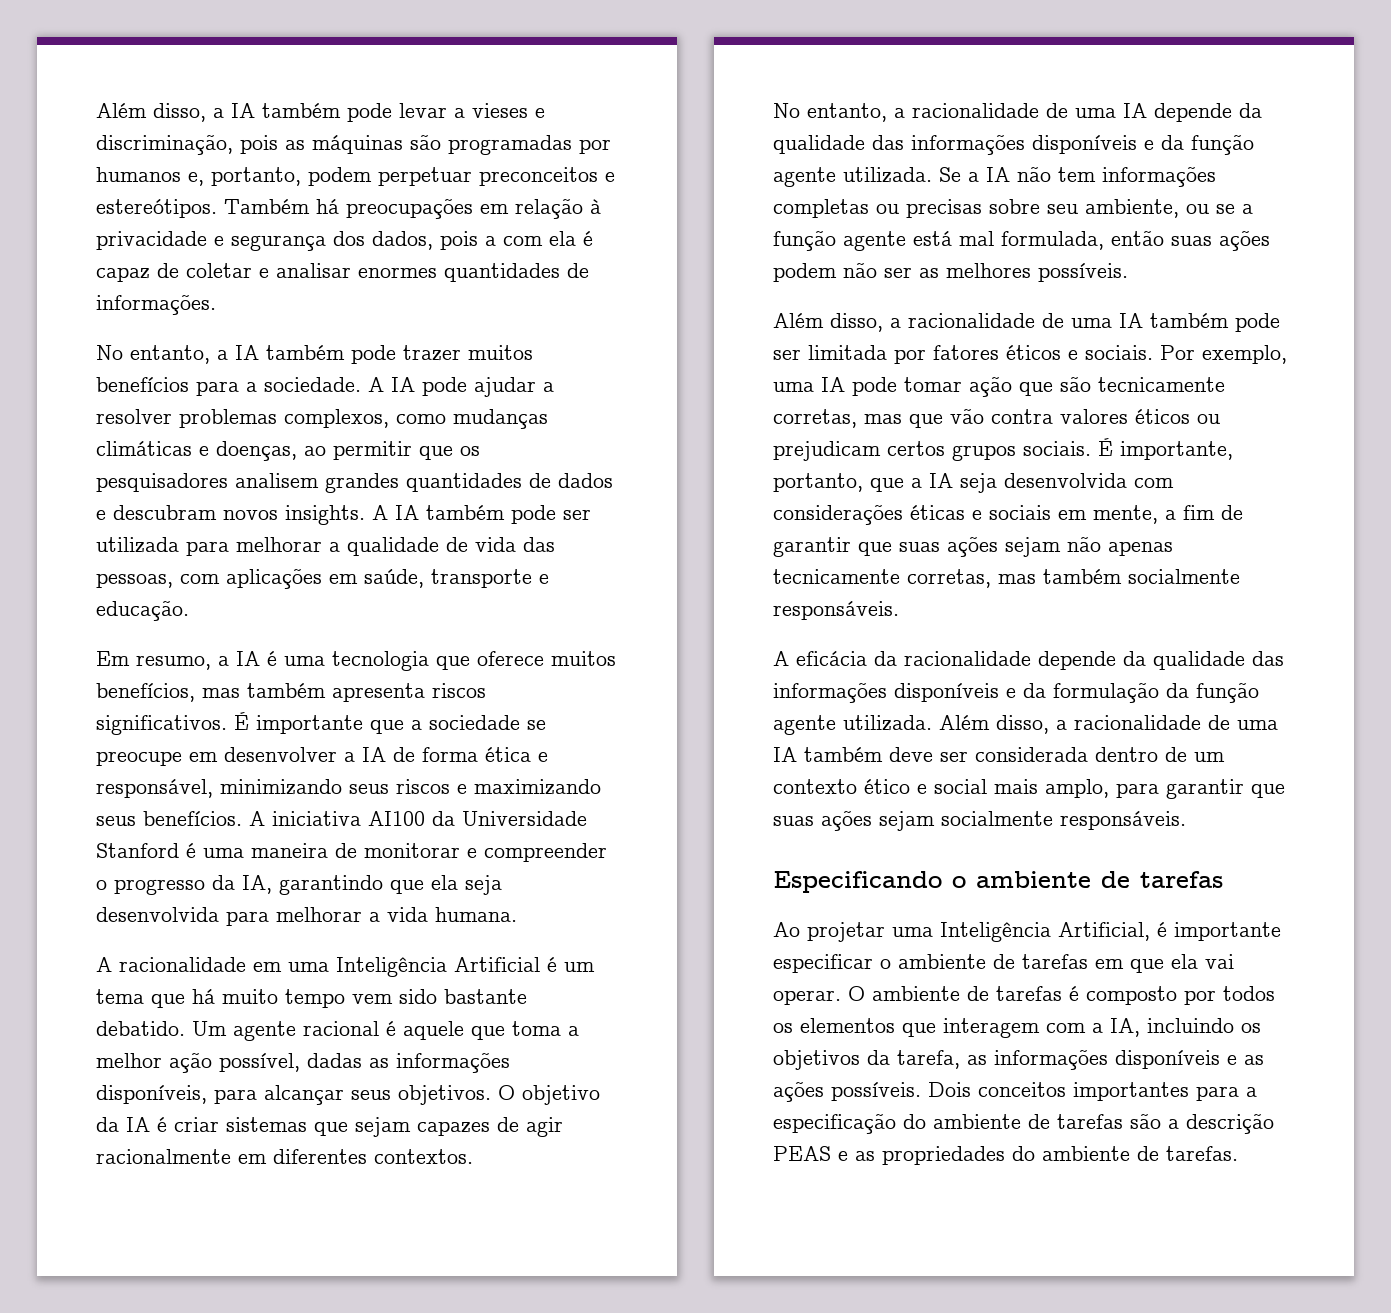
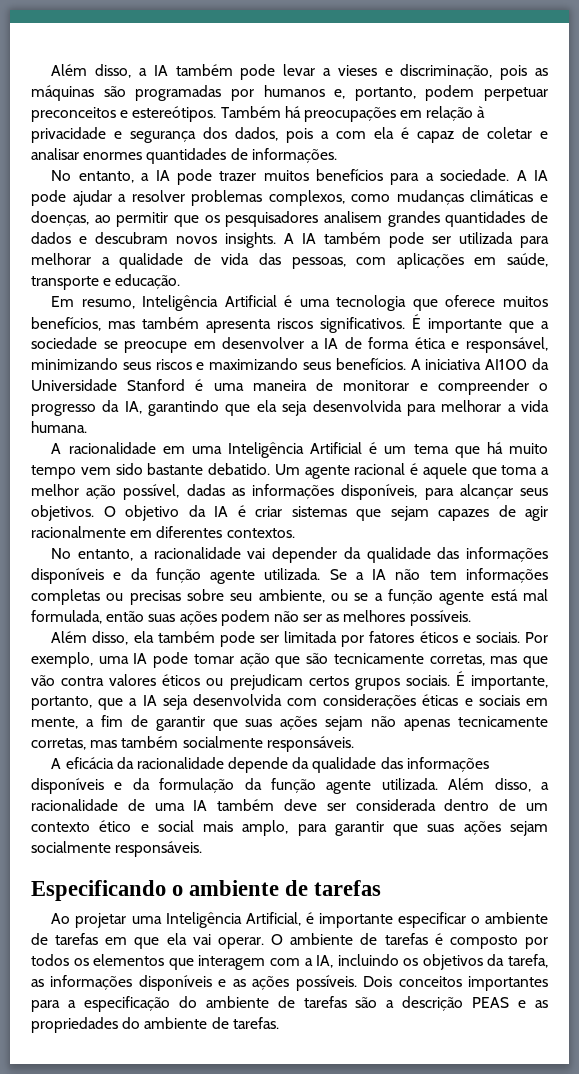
- No entanto, a IA também pode trazer muitos benefícios para a sociedade.
+ No entanto, a IA pode trazer muitos benefícios para a sociedade.
- Em resumo, a IA é uma tecnologia que oferece muitos benefícios, mas também apresenta riscos significativos.
+ Em resumo, Inteligência Artificial é uma tecnologia que oferece muitos benefícios, mas também apresenta riscos significativos.
- No entanto, a racionalidade de uma IA depende da qualidade das informações disponíveis e da função agente utilizada.
+ No entanto, a racionalidade vai depender da qualidade das informações disponíveis e da função agente utilizada.
- Além disso, a racionalidade de uma IA também pode ser limitada por fatores éticos e sociais.
+ Além disso, ela também pode ser limitada por fatores éticos e sociais.

